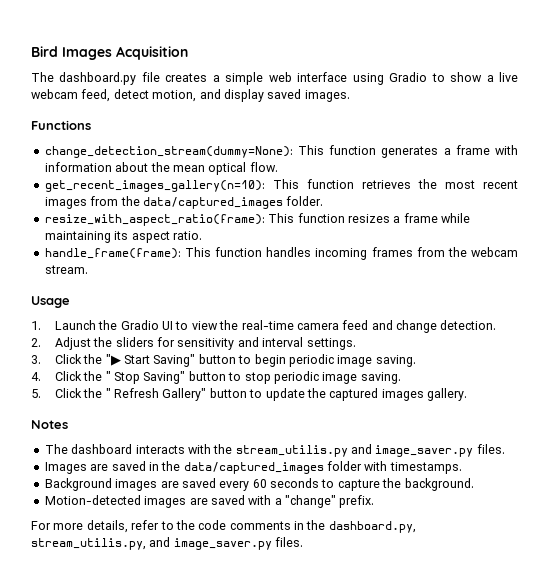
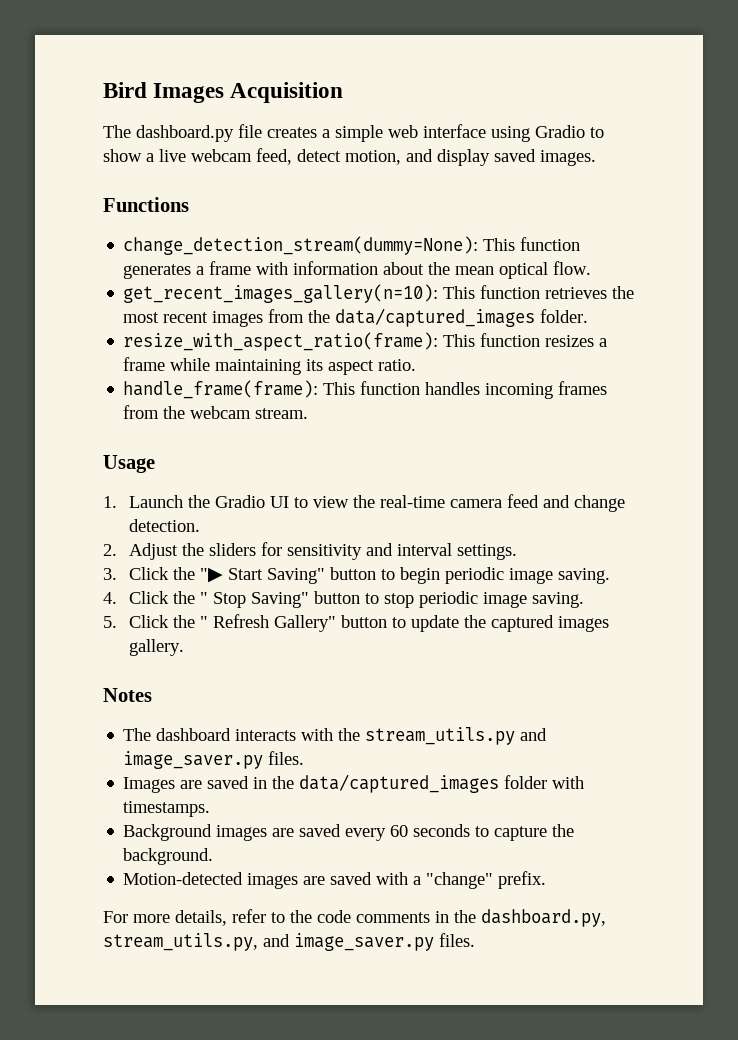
- The dashboard interacts with the stream_utilis.py and image_saver.py files.
+ The dashboard interacts with the stream_utils.py and image_saver.py files.
- For more details, refer to the code comments in the dashboard.py, stream_utilis.py, and image_saver.py files.
+ For more details, refer to the code comments in the dashboard.py, stream_utils.py, and image_saver.py files.

